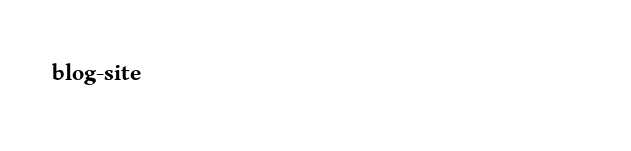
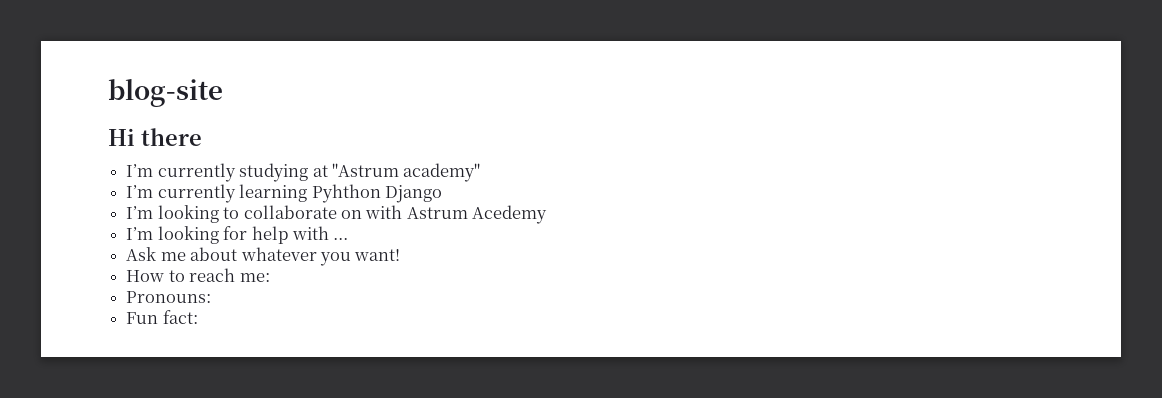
+ Hi there
+ I’m currently studying at "Astrum academy"
+ I’m currently learning Pyhthon Django
+ I’m looking to collaborate on with Astrum Acedemy
+ I’m looking for help with ...
+ Ask me about whatever you want!
+ How to reach me:
+ Pronouns:
+ Fun fact:

